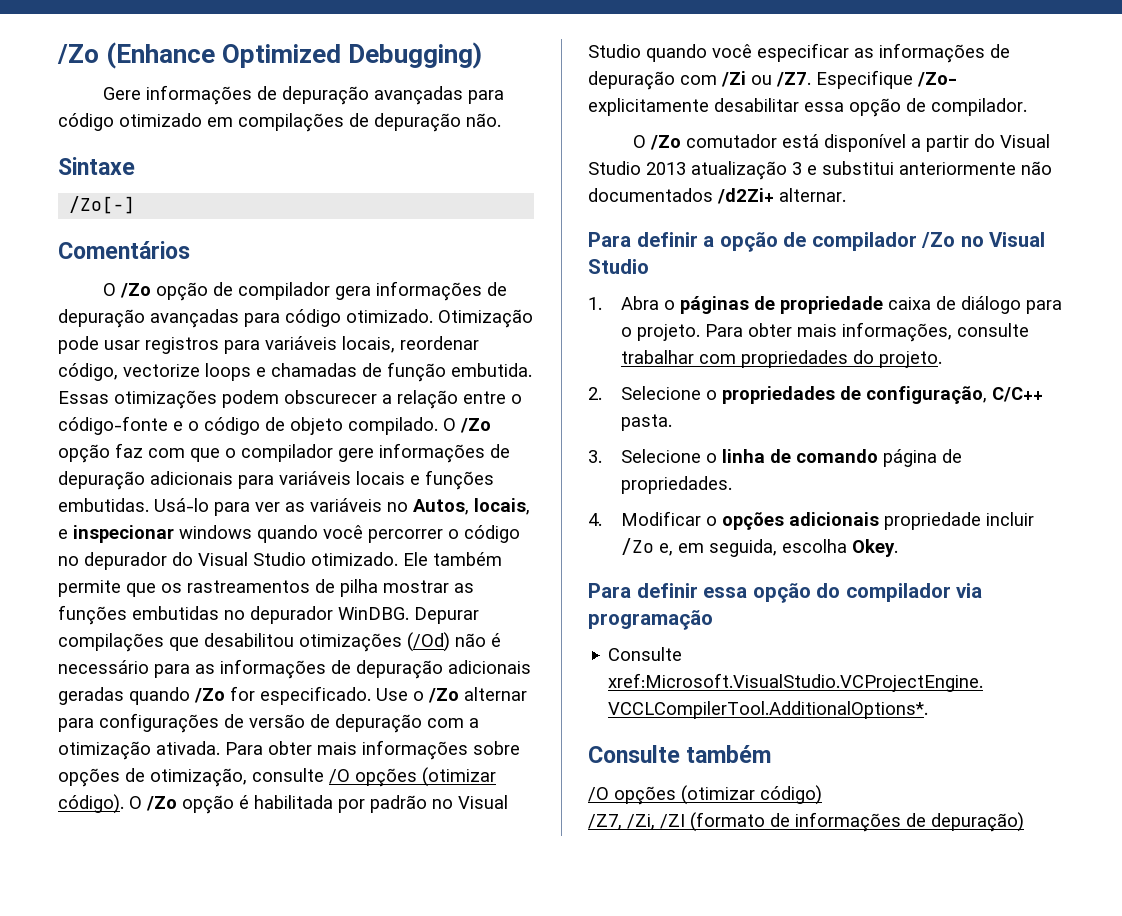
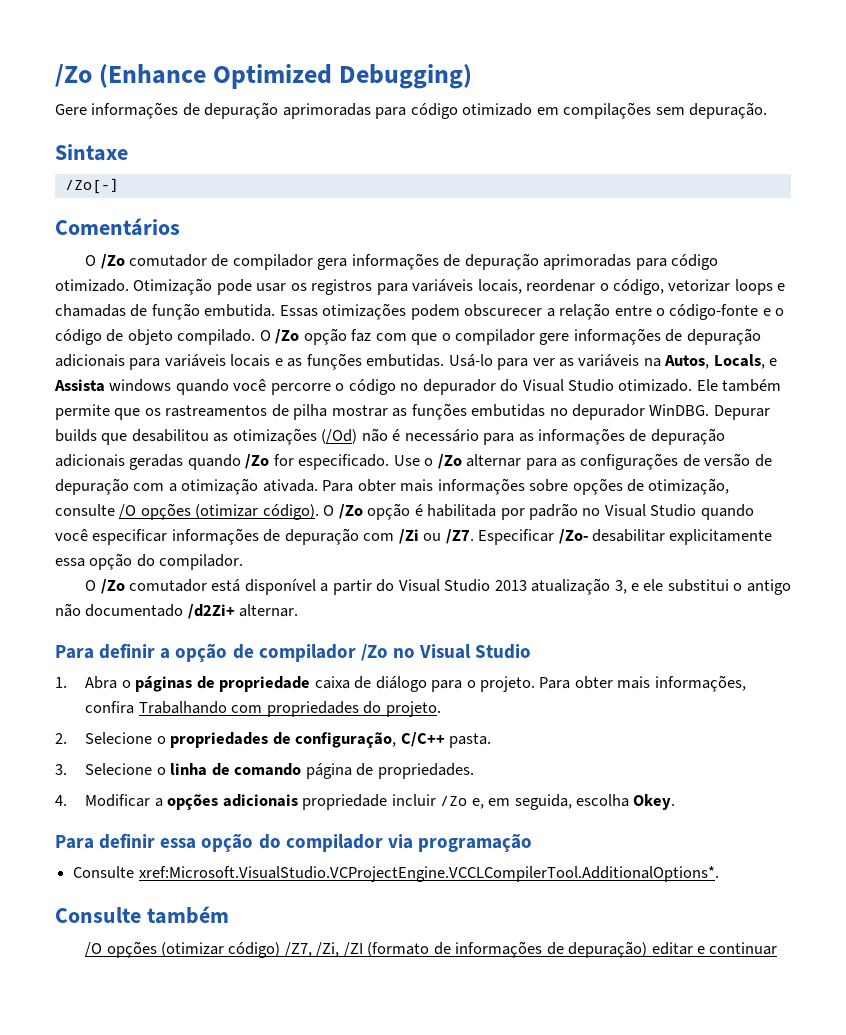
- Gere informações de depuração avançadas para código otimizado em compilações de depuração não.
+ Gere informações de depuração aprimoradas para código otimizado em compilações sem depuração.
- O /Zo opção de compilador gera informações de depuração avançadas para código otimizado.
+ O /Zo comutador de compilador gera informações de depuração aprimoradas para código otimizado.
- Otimização pode usar registros para variáveis locais, reordenar código, vectorize loops e chamadas de função embutida.
+ Otimização pode usar os registros para variáveis locais, reordenar o código, vetorizar loops e chamadas de função embutida.
- O /Zo opção faz com que o compilador gere informações de depuração adicionais para variáveis locais e funções embutidas.
+ O /Zo opção faz com que o compilador gere informações de depuração adicionais para variáveis locais e as funções embutidas.
- Usá-lo para ver as variáveis no Autos, locais, e inspecionar windows quando você percorrer o código no depurador do Visual Studio otimizado.
+ Usá-lo para ver as variáveis na Autos, Locals, e Assista windows quando você percorre o código no depurador do Visual Studio otimizado.
- Depurar compilações que desabilitou otimizações (/Od) não é necessário para as informações de depuração adicionais geradas quando /Zo for especificado.
+ Depurar builds que desabilitou as otimizações (/Od) não é necessário para as informações de depuração adicionais geradas quando /Zo for especificado.
- Use o /Zo alternar para configurações de versão de depuração com a otimização ativada.
+ Use o /Zo alternar para as configurações de versão de depuração com a otimização ativada.
- O /Zo opção é habilitada por padrão no Visual Studio quando você especificar as informações de depuração com /Zi ou /Z7.
+ O /Zo opção é habilitada por padrão no Visual Studio quando você especificar informações de depuração com /Zi ou /Z7.
- Especifique /Zo- explicitamente desabilitar essa opção de compilador.
+ Especificar /Zo- desabilitar explicitamente essa opção do compilador.
- O /Zo comutador está disponível a partir do Visual Studio 2013 atualização 3 e substitui anteriormente não documentados /d2Zi+ alternar.
+ O /Zo comutador está disponível a partir do Visual Studio 2013 atualização 3, e ele substitui o antigo não documentado /d2Zi+ alternar.
- Para obter mais informações, consulte trabalhar com propriedades do projeto.
+ Para obter mais informações, confira Trabalhando com propriedades do projeto.
- 4. Modificar o opções adicionais propriedade incluir /Zo e, em seguida, escolha Okey.
+ 4. Modificar a opções adicionais propriedade incluir /Zo e, em seguida, escolha Okey.
- /O opções (otimizar código)
- /Z7, /Zi, /ZI (formato de informações de depuração)
+ /O opções (otimizar código) /Z7, /Zi, /ZI (formato de informações de depuração) editar e continuar

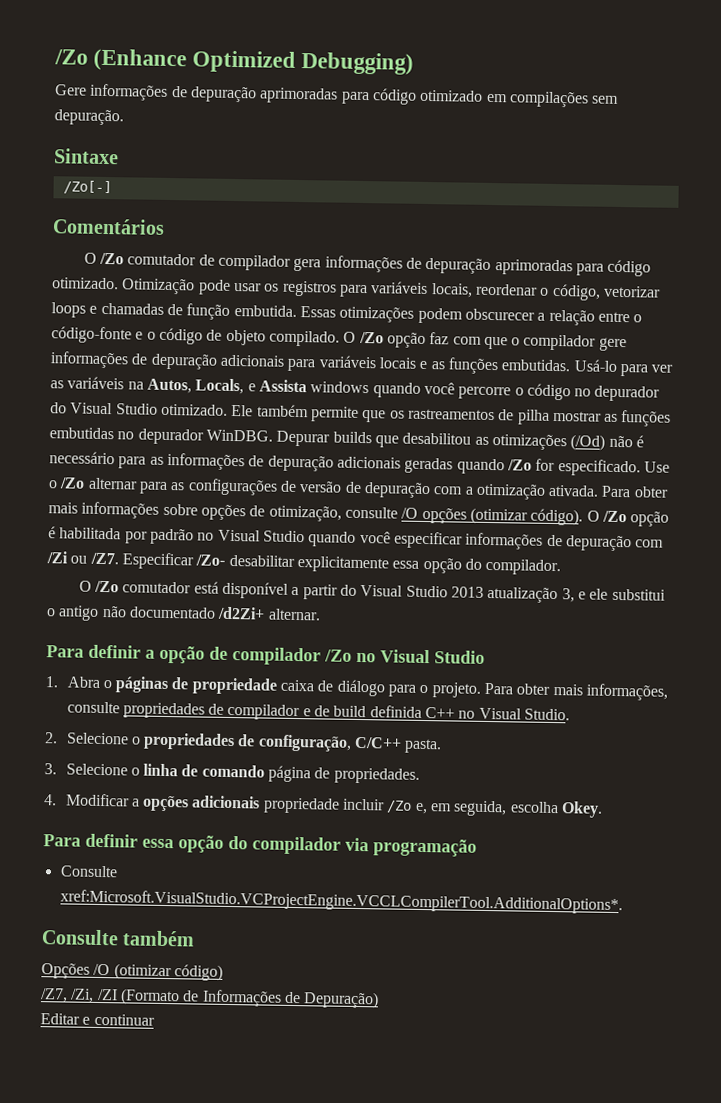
- Para obter mais informações, confira Trabalhando com propriedades do projeto.
+ Para obter mais informações, consulte propriedades de compilador e de build definida C++ no Visual Studio.
- /O opções (otimizar código) /Z7, /Zi, /ZI (formato de informações de depuração) editar e continuar
+ Opções /O (otimizar código)
+ /Z7, /Zi, /ZI (Formato de Informações de Depuração)
+ Editar e continuar

